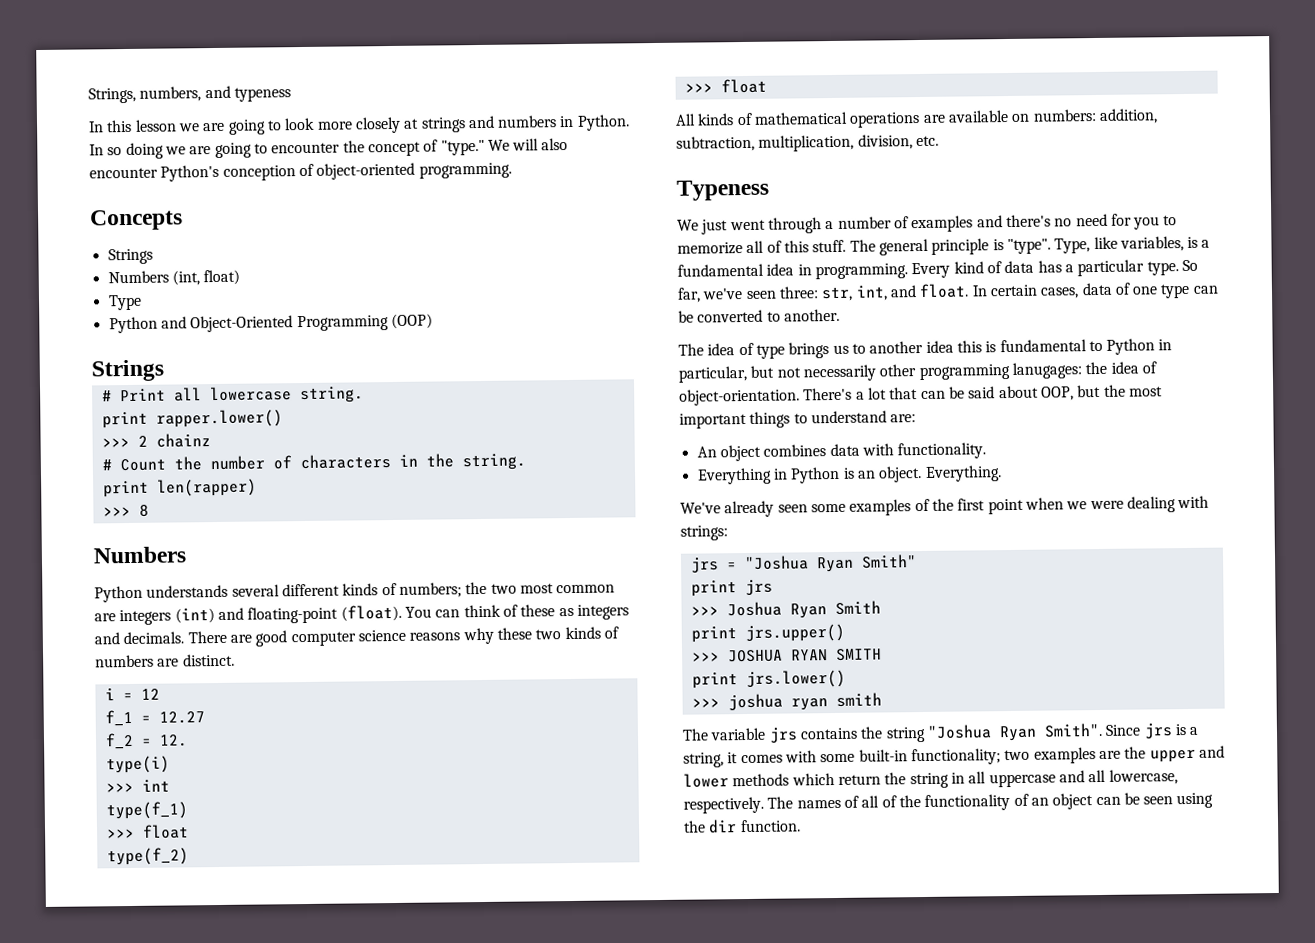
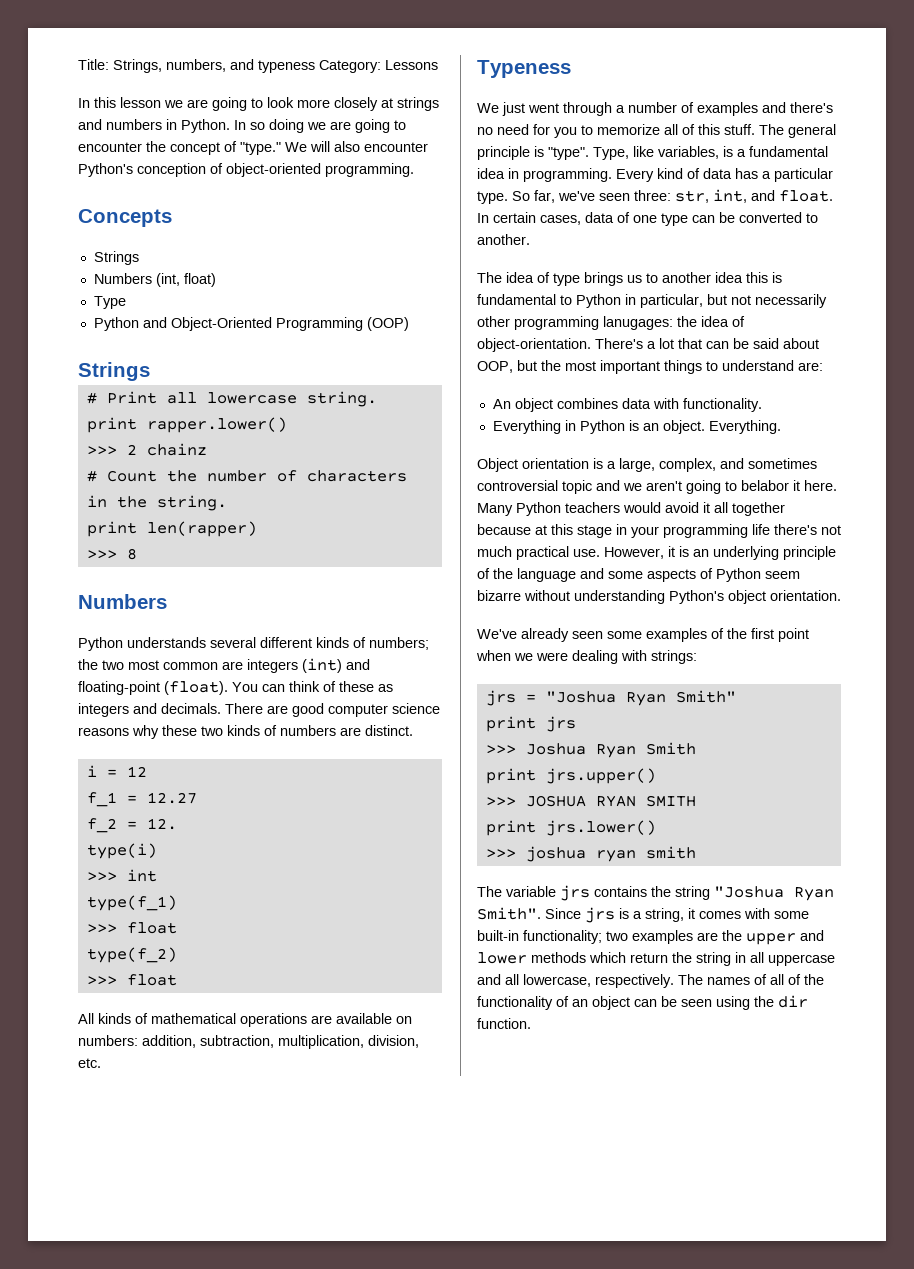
- Strings, numbers, and typeness
+ Title: Strings, numbers, and typeness Category: Lessons
+ Object orientation is a large, complex, and sometimes controversial topic and we aren't going to belabor it here. Many Python teachers would avoid it all together because at this stage in your programming life there's not much practical use. However, it is an underlying principle of the language and some aspects of Python seem bizarre without understanding Python's object orientation.

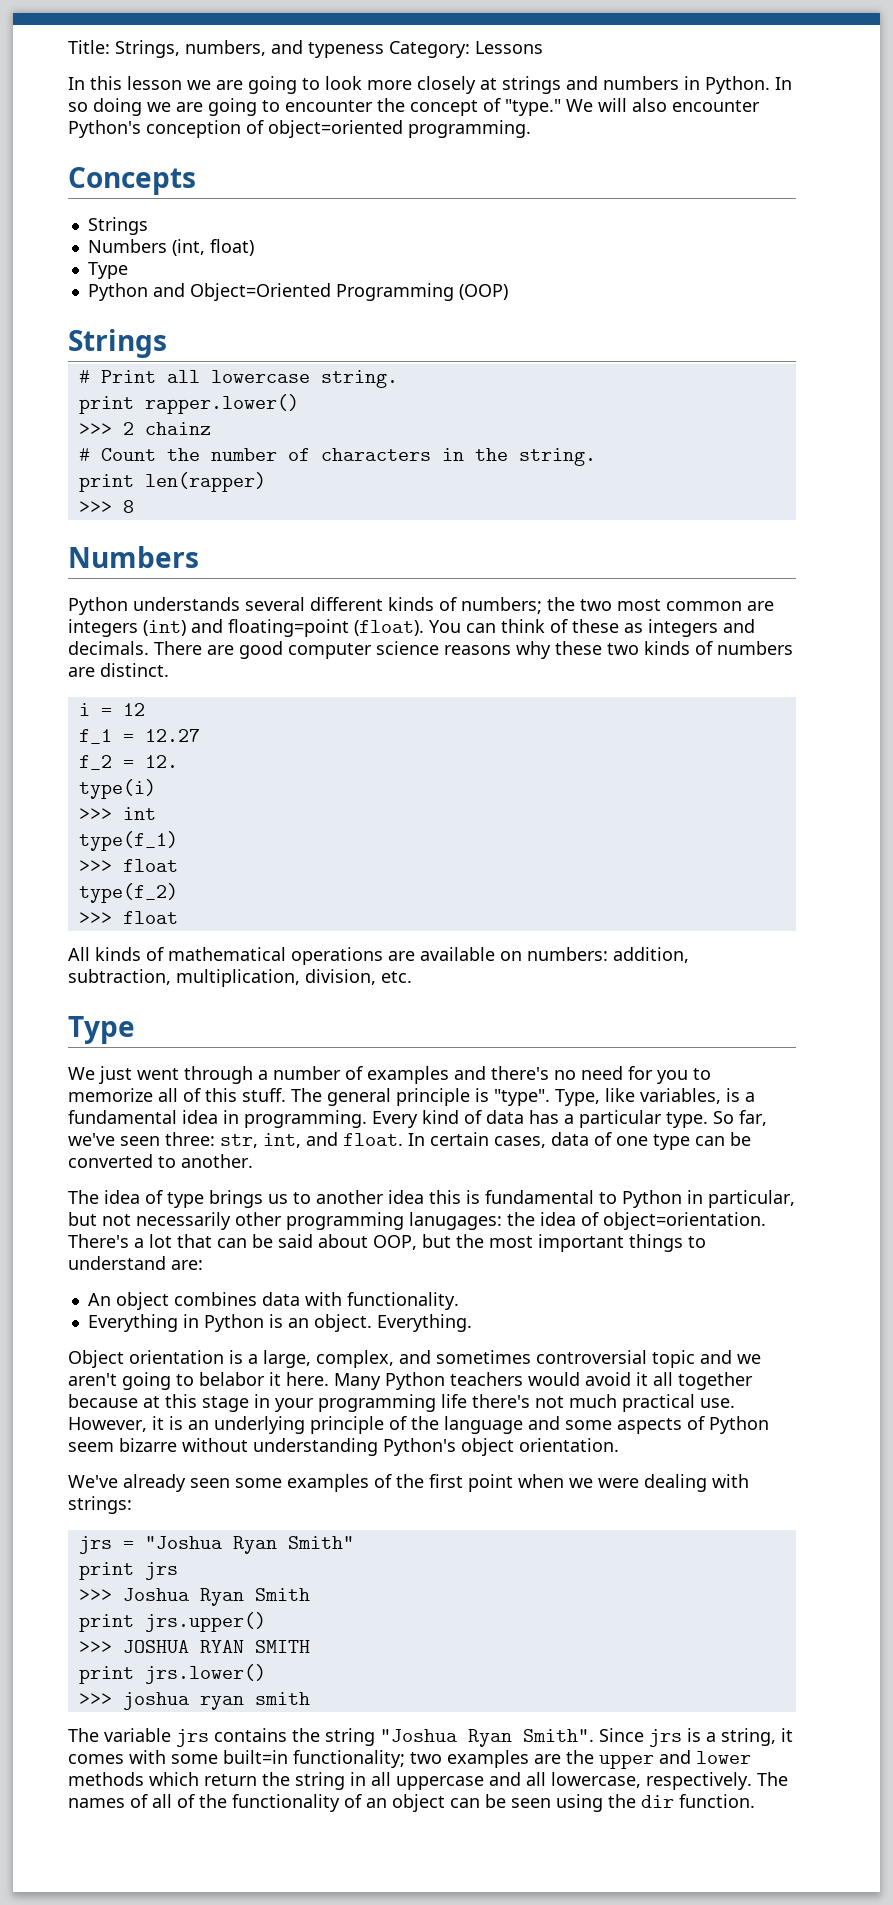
- We will also encounter Python's conception of object-oriented programming.
+ We will also encounter Python's conception of object=oriented programming.
- Python and Object-Oriented Programming (OOP)
+ Python and Object=Oriented Programming (OOP)
- Python understands several different kinds of numbers; the two most common are integers (int) and floating-point (float).
+ Python understands several different kinds of numbers; the two most common are integers (int) and floating=point (float).
  All kinds of mathematical operations are available on numbers: addition, subtraction, multiplication, division, etc.
- Typeness
+ Type
- The idea of type brings us to another idea this is fundamental to Python in particular, but not necessarily other programming lanugages: the idea of object-orientation.
+ The idea of type brings us to another idea this is fundamental to Python in particular, but not necessarily other programming lanugages: the idea of object=orientation.
- Since jrs is a string, it comes with some built-in functionality; two examples are the upper and lower methods which return the string in all uppercase and all lowercase, respectively.
+ Since jrs is a string, it comes with some built=in functionality; two examples are the upper and lower methods which return the string in all uppercase and all lowercase, respectively.

